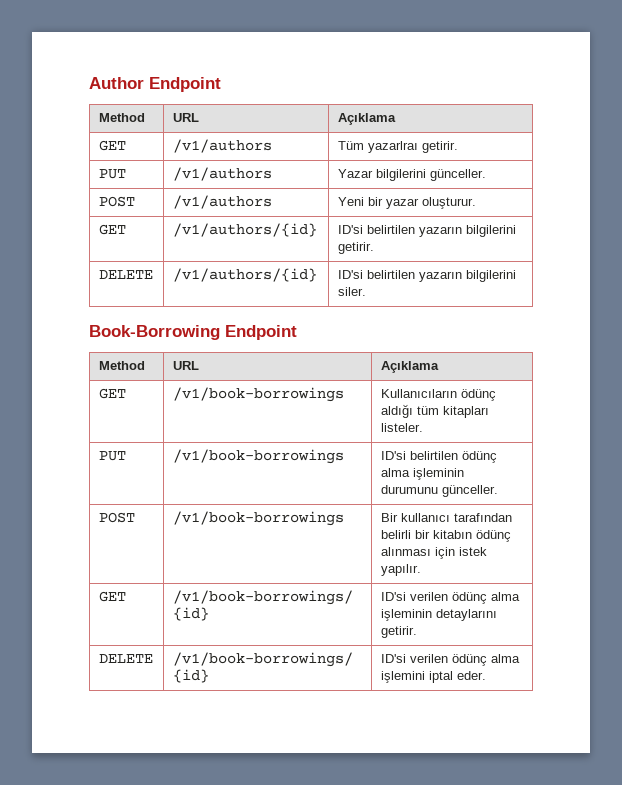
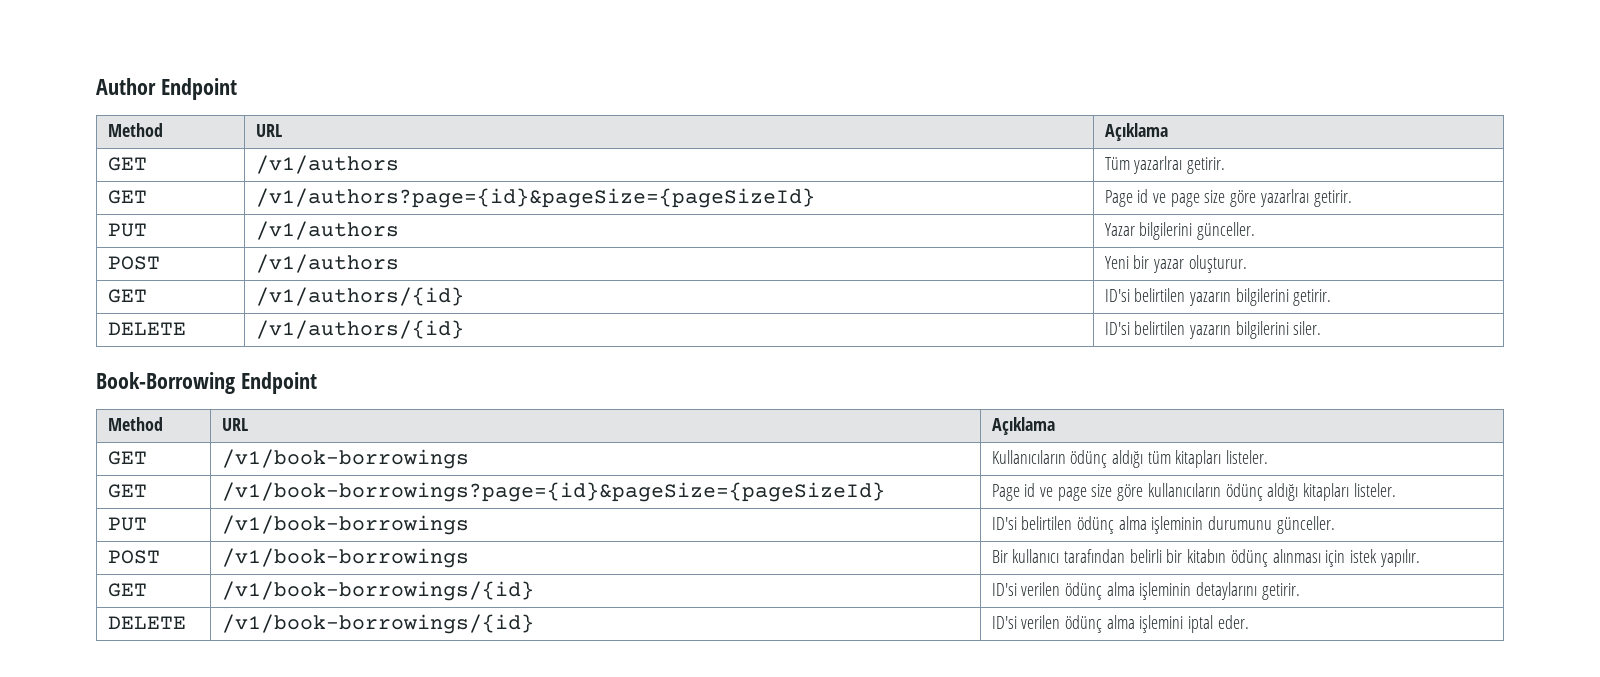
+ GET | /v1/authors?page={id}&pageSize={pageSizeId} | Page id ve page size göre yazarlraı getirir.
+ GET | /v1/book-borrowings?page={id}&pageSize={pageSizeId} | Page id ve page size göre kullanıcıların ödünç aldığı kitapları listeler.

